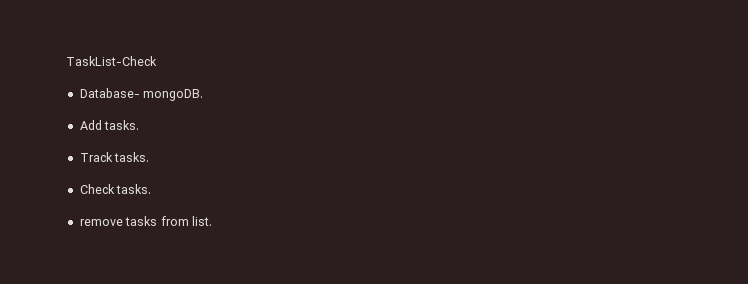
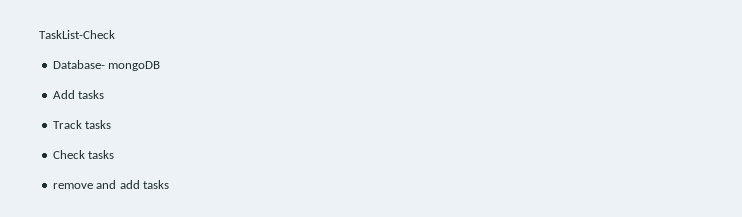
- Database- mongoDB.
+ Database- mongoDB
- Add tasks.
+ Add tasks
- Track tasks.
+ Track tasks
- Check tasks.
+ Check tasks
- remove tasks from list.
+ remove and add tasks

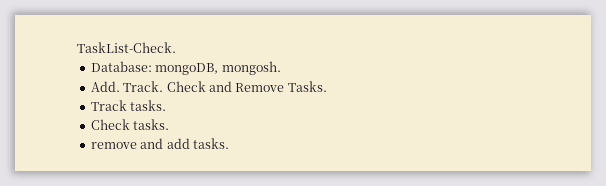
- TaskList-Check
- Database- mongoDB
- Add tasks
+ TaskList-Check.
+ Database: mongoDB, mongosh.
+ Add. Track. Check and Remove Tasks.
- Track tasks
- Check tasks
+ Track tasks.
+ Check tasks.
- remove and add tasks
+ remove and add tasks.

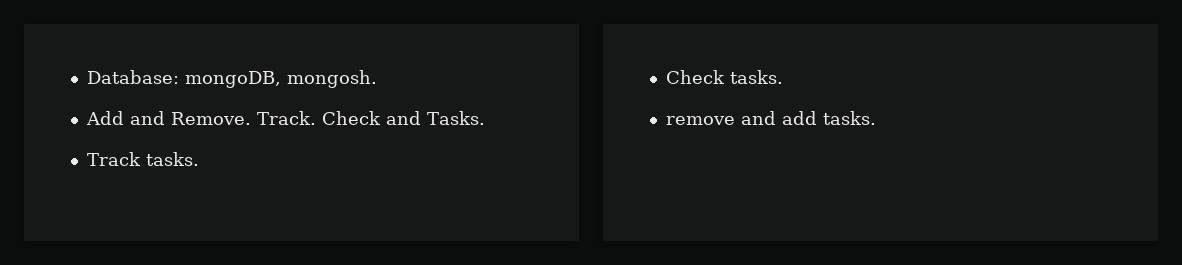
- TaskList-Check.
- Add. Track.
+ Add and Remove. Track.
- Check and Remove Tasks.
+ Check and Tasks.

